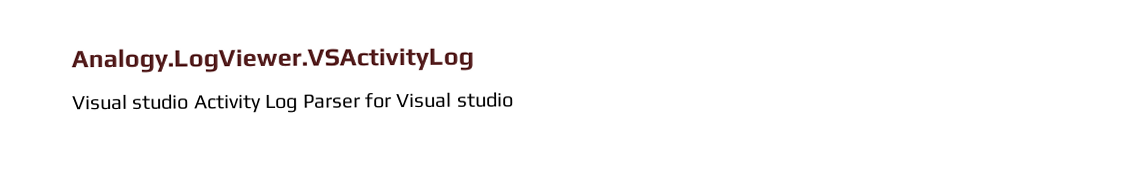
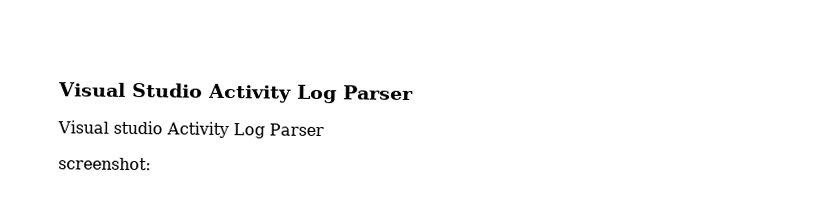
- Analogy.LogViewer.VSActivityLog
+ Visual Studio Activity Log Parser
- Visual studio Activity Log Parser for Visual studio
+ Visual studio Activity Log Parser
+ screenshot:

